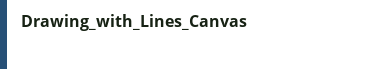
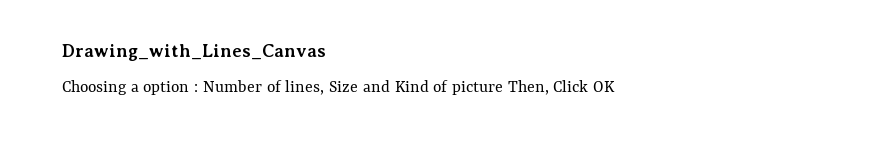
+ Choosing a option : Number of lines, Size and Kind of picture Then, Click OK

